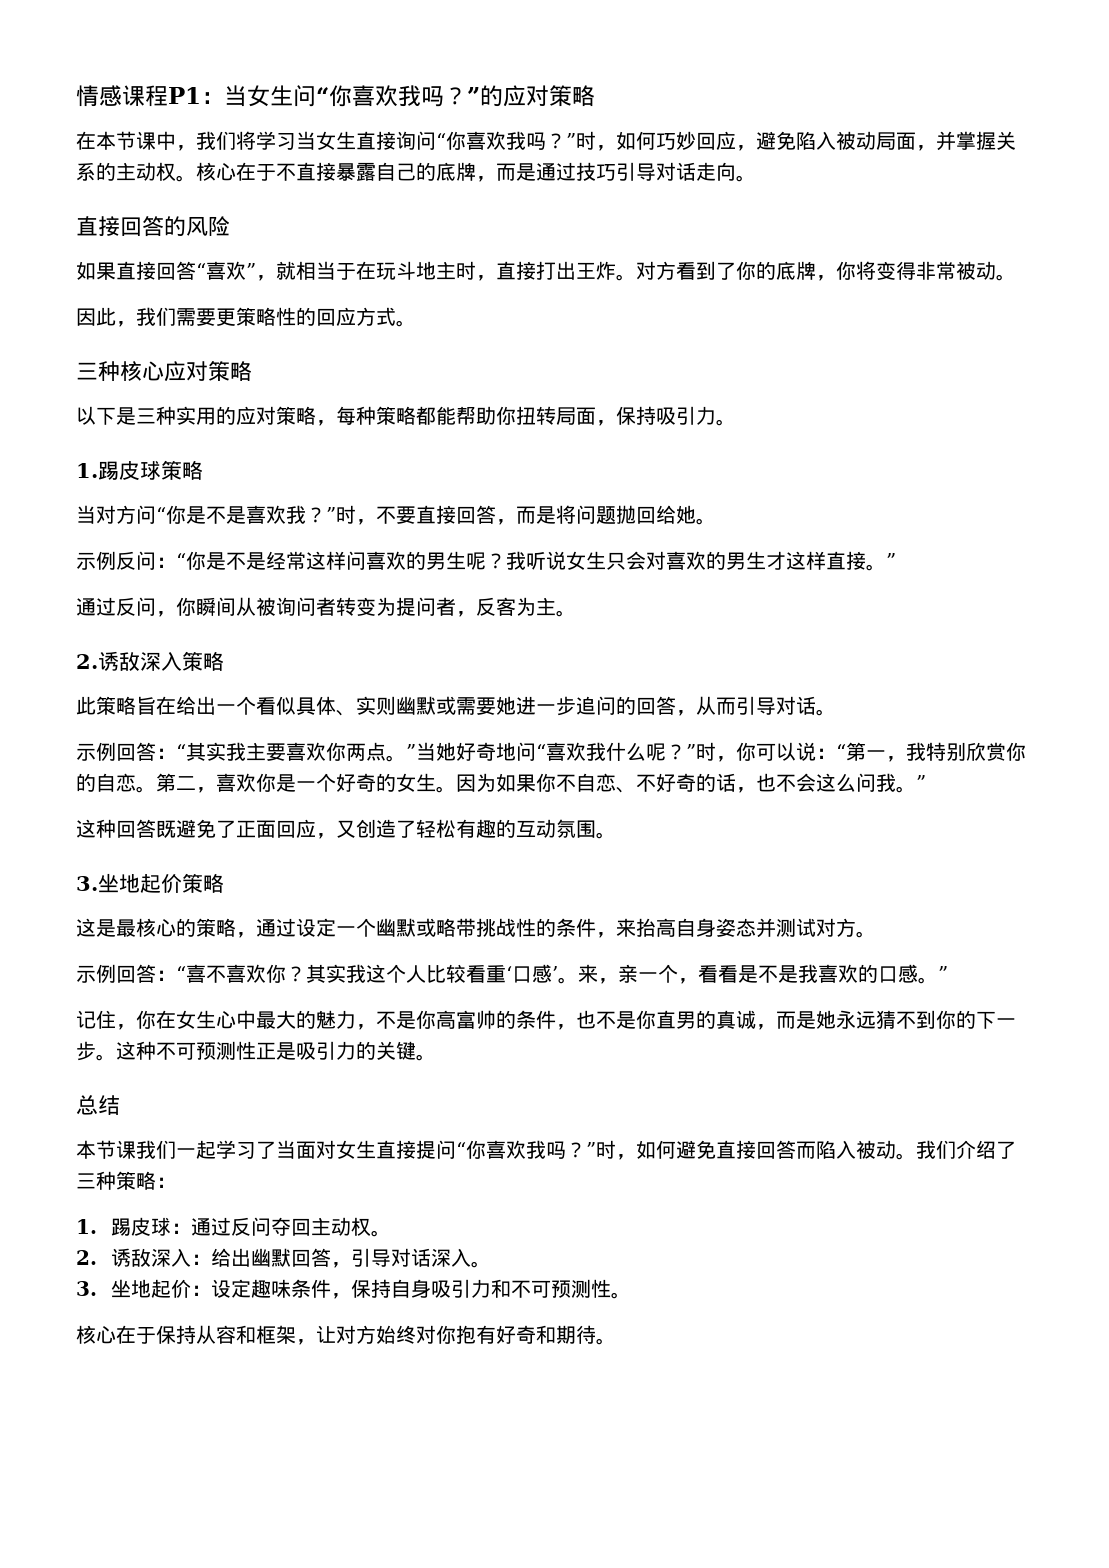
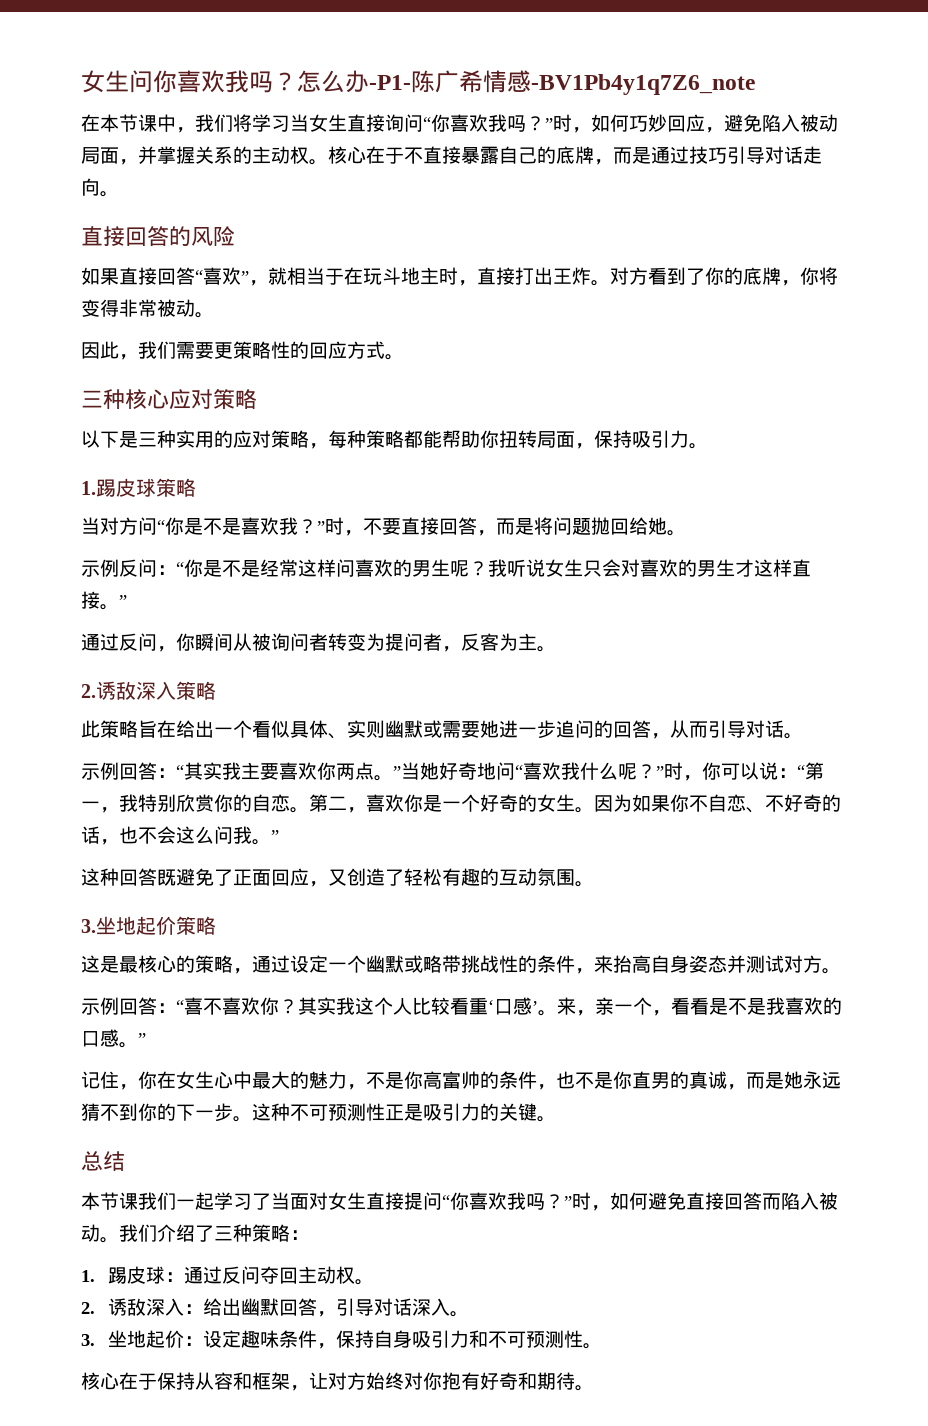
- 情感课程P1：当女生问“你喜欢我吗？”的应对策略
+ 女生问你喜欢我吗？怎么办-P1-陈广希情感-BV1Pb4y1q7Z6_note

